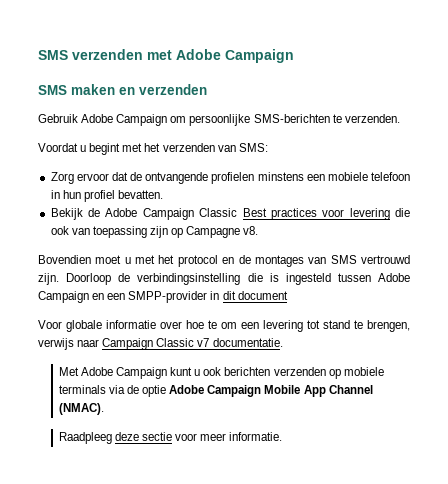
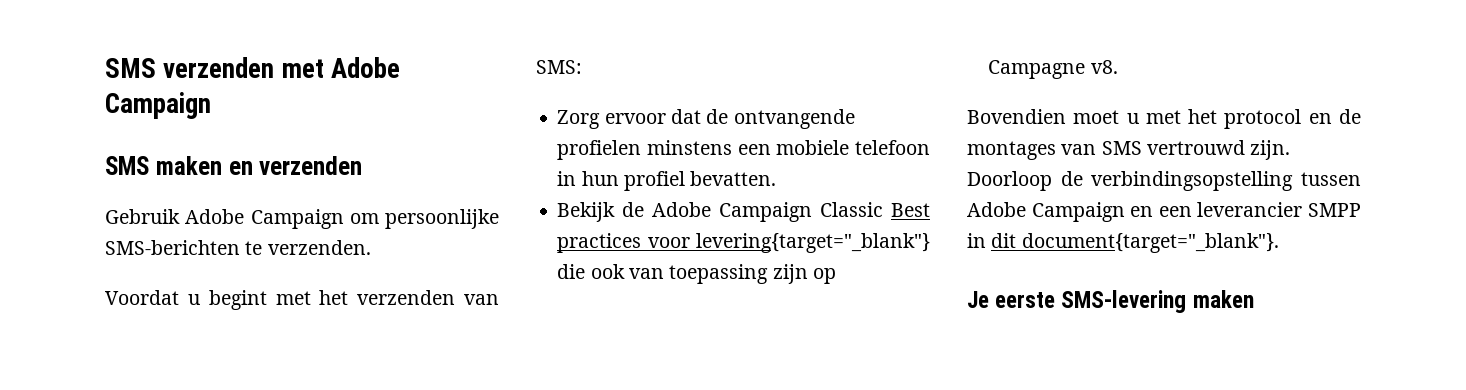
- Bekijk de Adobe Campaign Classic Best practices voor levering die ook van toepassing zijn op Campagne v8.
+ Bekijk de Adobe Campaign Classic Best practices voor levering{target="_blank"} die ook van toepassing zijn op Campagne v8.
- Doorloop de verbindingsinstelling die is ingesteld tussen Adobe Campaign en een SMPP-provider in dit document
- Voor globale informatie over hoe te om een levering tot stand te brengen, verwijs naar Campaign Classic v7 documentatie.
- Met Adobe Campaign kunt u ook berichten verzenden op mobiele terminals via de optie Adobe Campaign Mobile App Channel (NMAC).
- Raadpleeg deze sectie voor meer informatie.
+ Doorloop de verbindingsopstelling tussen Adobe Campaign en een leverancier SMPP in dit document{target="_blank"}.
+ Je eerste SMS-levering maken

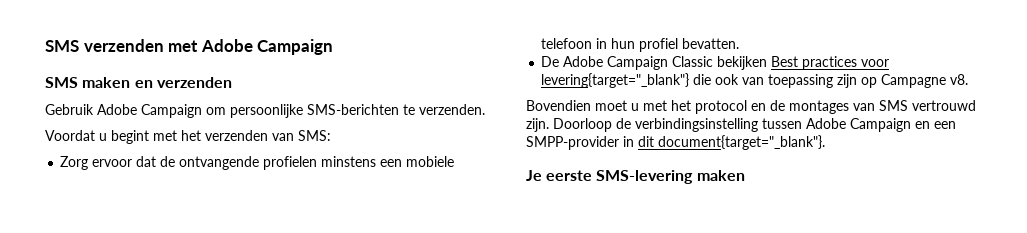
- Bekijk de Adobe Campaign Classic Best practices voor levering{target="_blank"} die ook van toepassing zijn op Campagne v8.
+ De Adobe Campaign Classic bekijken Best practices voor levering{target="_blank"} die ook van toepassing zijn op Campagne v8.
- Doorloop de verbindingsopstelling tussen Adobe Campaign en een leverancier SMPP in dit document{target="_blank"}.
+ Doorloop de verbindingsinstelling tussen Adobe Campaign en een SMPP-provider in dit document{target="_blank"}.

